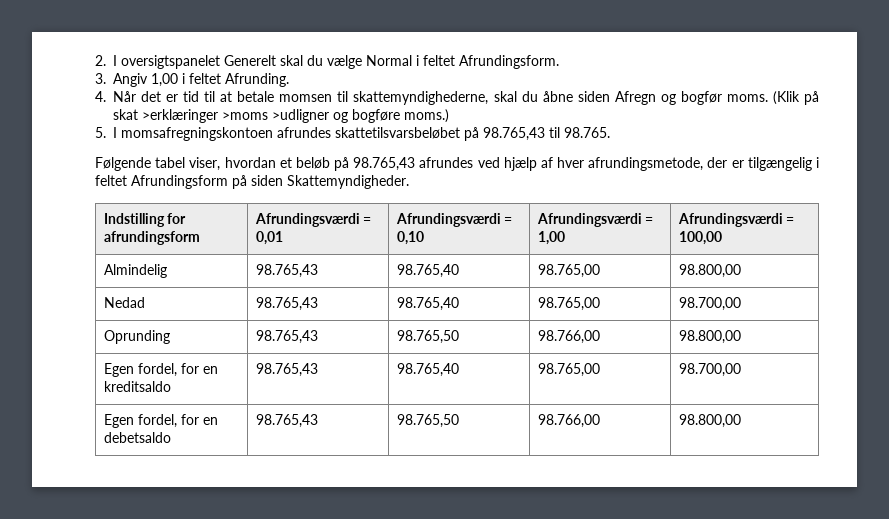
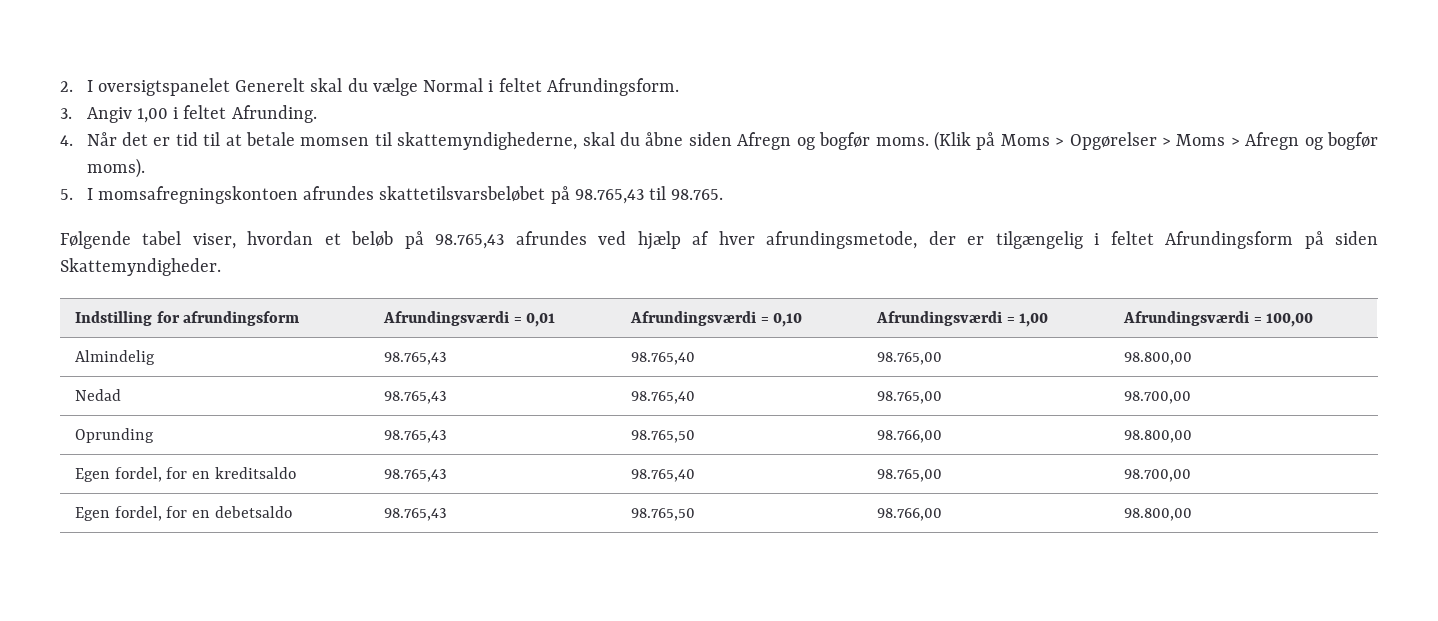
- (Klik på skat >erklæringer >moms >udligner og bogføre moms.)
+ (Klik på Moms > Opgørelser > Moms > Afregn og bogfør moms).

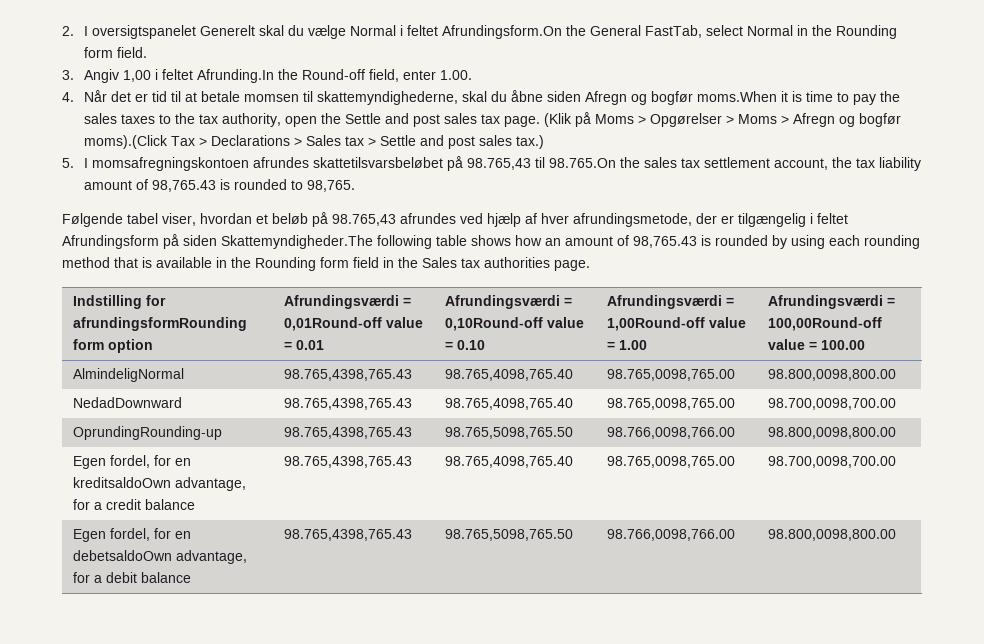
- 2. I oversigtspanelet Generelt skal du vælge Normal i feltet Afrundingsform.
+ 2. I oversigtspanelet Generelt skal du vælge Normal i feltet Afrundingsform.On the General FastTab, select Normal in the Rounding form field.
- 3. Angiv 1,00 i feltet Afrunding.
+ 3. Angiv 1,00 i feltet Afrunding.In the Round-off field, enter 1.00.
- 4. Når det er tid til at betale momsen til skattemyndighederne, skal du åbne siden Afregn og bogfør moms.
+ 4. Når det er tid til at betale momsen til skattemyndighederne, skal du åbne siden Afregn og bogfør moms.When it is time to pay the sales taxes to the tax authority, open the Settle and post sales tax page.
- (Klik på Moms > Opgørelser > Moms > Afregn og bogfør moms).
+ (Klik på Moms > Opgørelser > Moms > Afregn og bogfør moms).(Click Tax > Declarations > Sales tax > Settle and post sales tax.)
- 5. I momsafregningskontoen afrundes skattetilsvarsbeløbet på 98.765,43 til 98.765.
+ 5. I momsafregningskontoen afrundes skattetilsvarsbeløbet på 98.765,43 til 98.765.On the sales tax settlement account, the tax liability amount of 98,765.43 is rounded to 98,765.
- Følgende tabel viser, hvordan et beløb på 98.765,43 afrundes ved hjælp af hver afrundingsmetode, der er tilgængelig i feltet Afrundingsform på siden Skattemyndigheder.
+ Følgende tabel viser, hvordan et beløb på 98.765,43 afrundes ved hjælp af hver afrundingsmetode, der er tilgængelig i feltet Afrundingsform på siden Skattemyndigheder.The following table shows how an amount of 98,765.43 is rounded by using each rounding method that is available in the Rounding form field in the Sales tax authorities page.
- Indstilling for afrundingsform | Afrundingsværdi = 0,01 | Afrundingsværdi = 0,10 | Afrundingsværdi = 1,00 | Afrundingsværdi = 100,00
- Almindelig | 98.765,43 | 98.765,40 | 98.765,00 | 98.800,00
- Nedad | 98.765,43 | 98.765,40 | 98.765,00 | 98.700,00
- Oprunding | 98.765,43 | 98.765,50 | 98.766,00 | 98.800,00
- Egen fordel, for en kreditsaldo | 98.765,43 | 98.765,40 | 98.765,00 | 98.700,00
- Egen fordel, for en debetsaldo | 98.765,43 | 98.765,50 | 98.766,00 | 98.800,00
+ Indstilling for afrundingsformRounding form option | Afrundingsværdi = 0,01Round-off value = 0.01 | Afrundingsværdi = 0,10Round-off value = 0.10 | Afrundingsværdi = 1,00Round-off value = 1.00 | Afrundingsværdi = 100,00Round-off value = 100.00
+ AlmindeligNormal | 98.765,4398,765.43 | 98.765,4098,765.40 | 98.765,0098,765.00 | 98.800,0098,800.00
+ NedadDownward | 98.765,4398,765.43 | 98.765,4098,765.40 | 98.765,0098,765.00 | 98.700,0098,700.00
+ OprundingRounding-up | 98.765,4398,765.43 | 98.765,5098,765.50 | 98.766,0098,766.00 | 98.800,0098,800.00
+ Egen fordel, for en kreditsaldoOwn advantage, for a credit balance | 98.765,4398,765.43 | 98.765,4098,765.40 | 98.765,0098,765.00 | 98.700,0098,700.00
+ Egen fordel, for en debetsaldoOwn advantage, for a debit balance | 98.765,4398,765.43 | 98.765,5098,765.50 | 98.766,0098,766.00 | 98.800,0098,800.00

